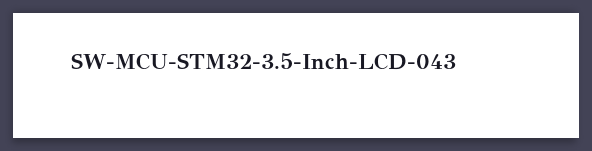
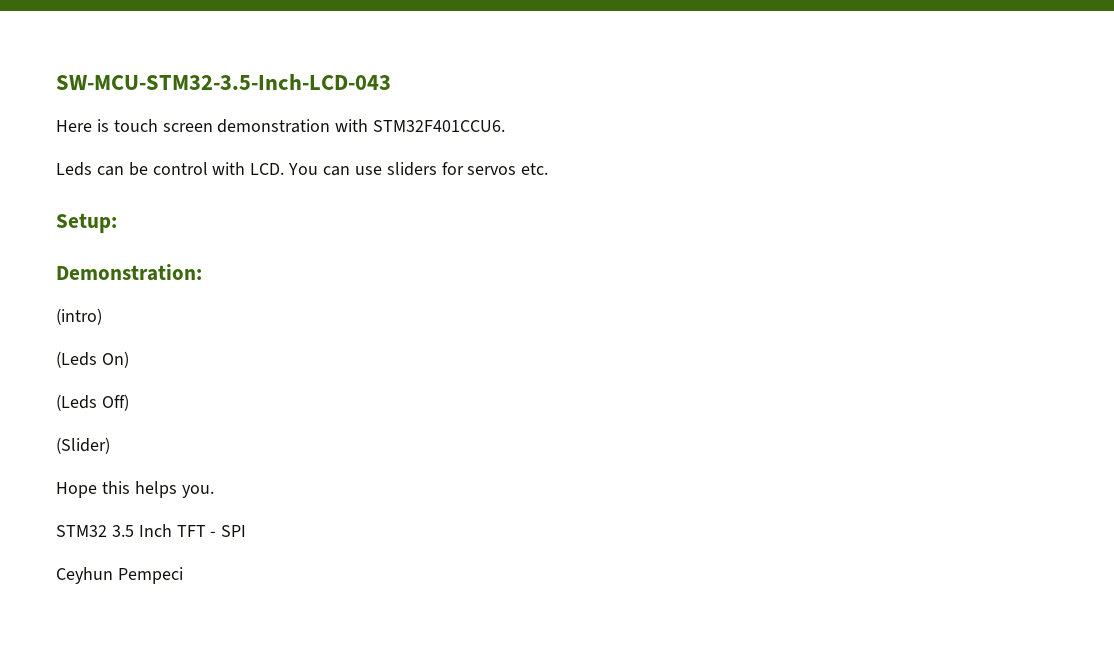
+ Here is touch screen demonstration with STM32F401CCU6.
+ Leds can be control with LCD. You can use sliders for servos etc.
+ Setup:
+ Demonstration:
+ (intro)
+ (Leds On)
+ (Leds Off)
+ (Slider)
+ Hope this helps you.
+ STM32 3.5 Inch TFT - SPI
+ Ceyhun Pempeci

